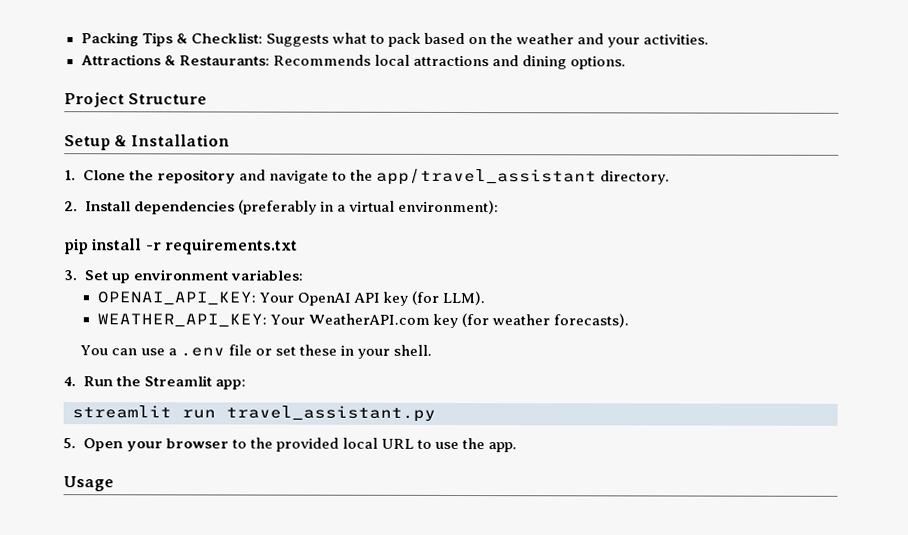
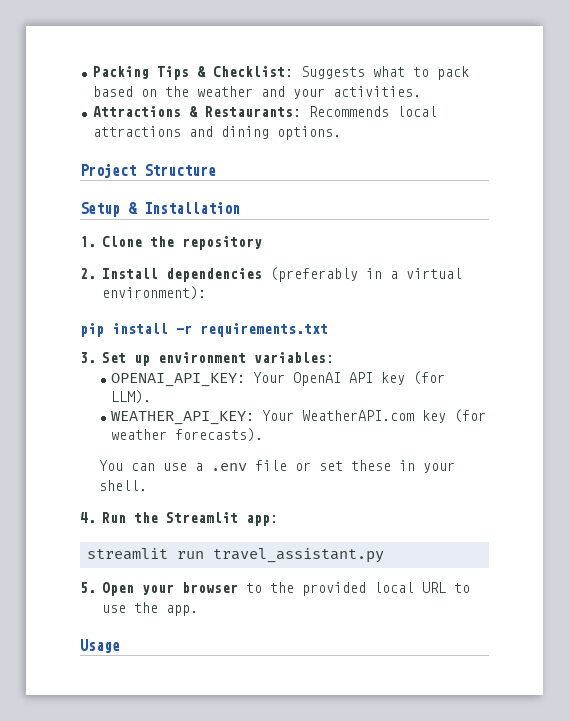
- 1. Clone the repository and navigate to the app/travel_assistant directory.
+ 1. Clone the repository

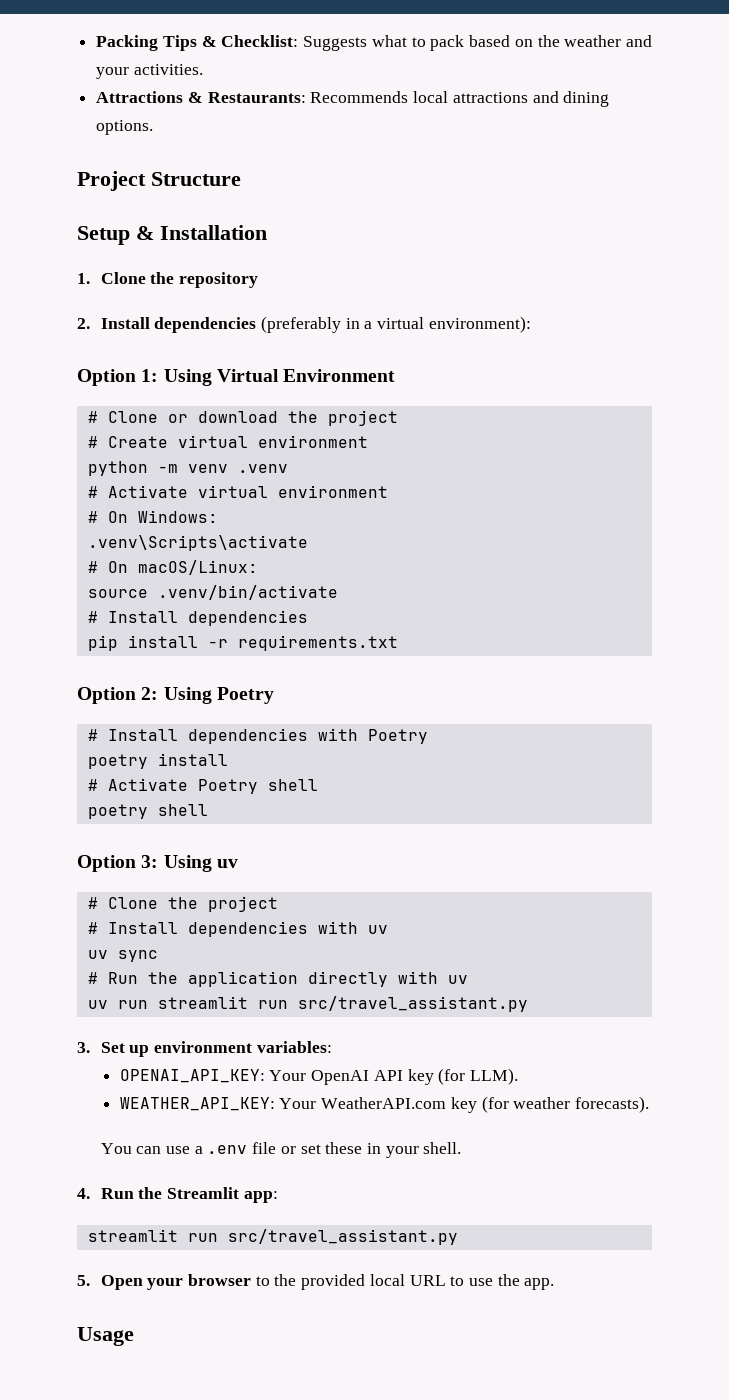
+ Option 1: Using Virtual Environment
+ # Clone or download the project
+ # Create virtual environment
+ python -m venv .venv
+ # Activate virtual environment
+ # On Windows:
+ .venv\Scripts\activate
+ # On macOS/Linux:
+ source .venv/bin/activate
+ # Install dependencies
  pip install -r requirements.txt
+ Option 2: Using Poetry
+ # Install dependencies with Poetry
+ poetry install
+ # Activate Poetry shell
+ poetry shell
+ Option 3: Using uv
+ # Clone the project
+ # Install dependencies with uv
+ uv sync
+ # Run the application directly with uv
+ uv run streamlit run src/travel_assistant.py
  4. Run the Streamlit app:
- streamlit run travel_assistant.py
+ streamlit run src/travel_assistant.py

